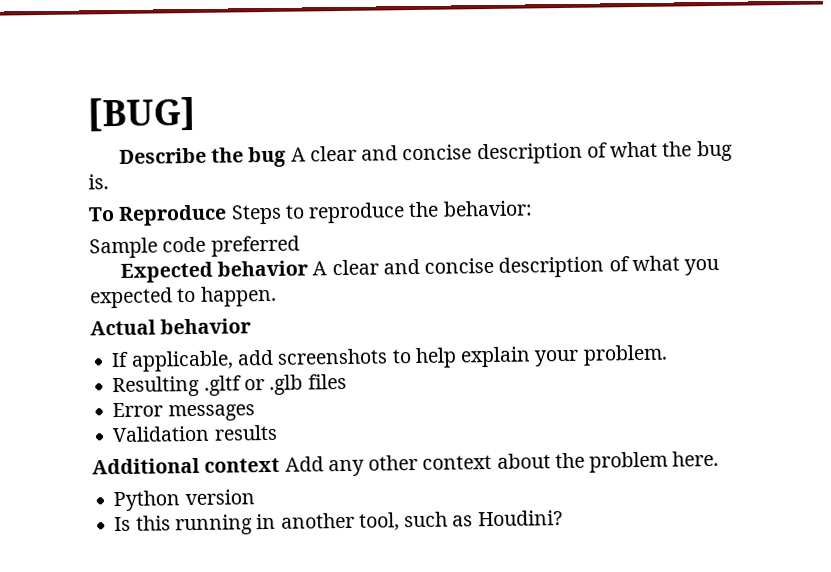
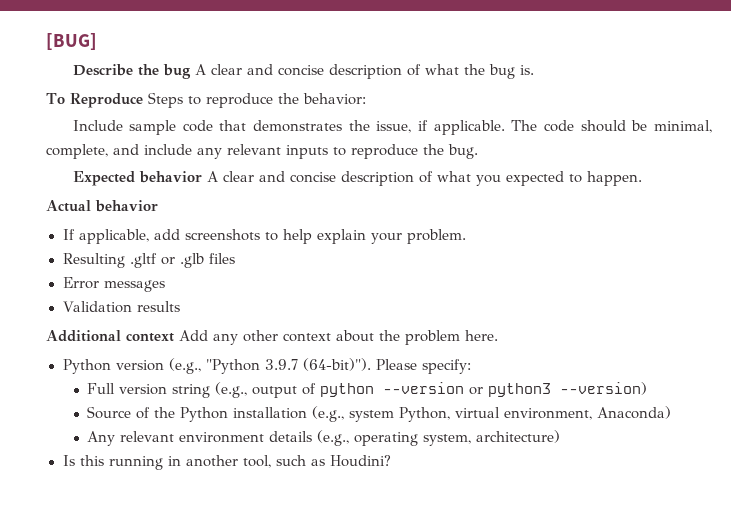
- Sample code preferred
+ Include sample code that demonstrates the issue, if applicable. The code should be minimal, complete, and include any relevant inputs to reproduce the bug.
- Python version
+ Python version (e.g., "Python 3.9.7 (64-bit)"). Please specify:
+ Full version string (e.g., output of python --version or python3 --version)
+ Source of the Python installation (e.g., system Python, virtual environment, Anaconda)
+ Any relevant environment details (e.g., operating system, architecture)

